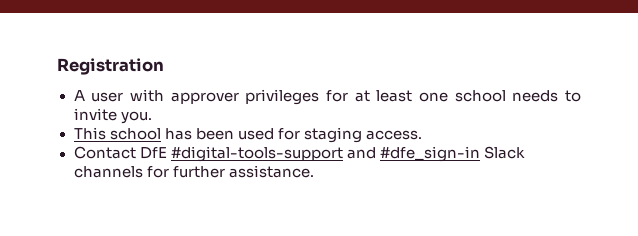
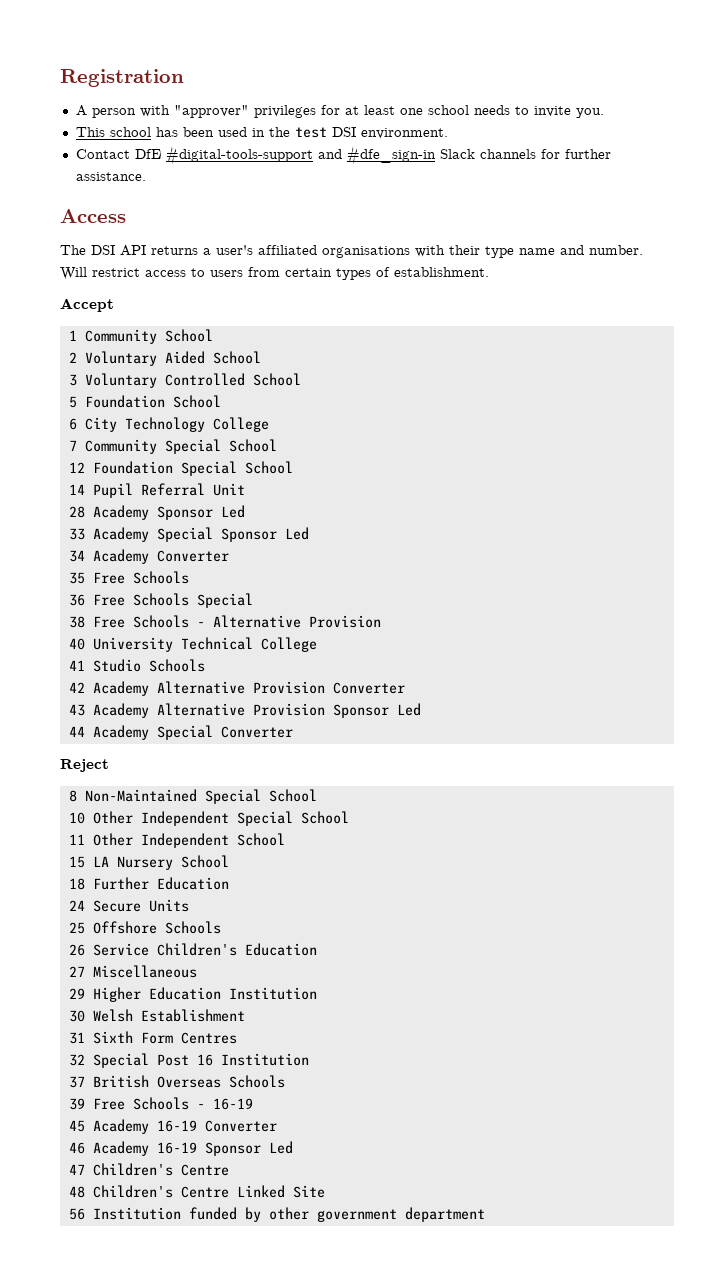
- A user with approver privileges for at least one school needs to invite you.
+ A person with "approver" privileges for at least one school needs to invite you.
- This school has been used for staging access.
+ This school has been used in the test DSI environment.
+ Access
+ The DSI API returns a user's affiliated organisations with their type name and number. Will restrict access to users from certain types of establishment.
+ Accept
+ 1 Community School
+ 2 Voluntary Aided School
+ 3 Voluntary Controlled School
+ 5 Foundation School
+ 6 City Technology College
+ 7 Community Special School
+ 12 Foundation Special School
+ 14 Pupil Referral Unit
+ 28 Academy Sponsor Led
+ 33 Academy Special Sponsor Led
+ 34 Academy Converter
+ 35 Free Schools
+ 36 Free Schools Special
+ 38 Free Schools - Alternative Provision
+ 40 University Technical College
+ 41 Studio Schools
+ 42 Academy Alternative Provision Converter
+ 43 Academy Alternative Provision Sponsor Led
+ 44 Academy Special Converter
+ Reject
+ 8 Non-Maintained Special School
+ 10 Other Independent Special School
+ 11 Other Independent School
+ 15 LA Nursery School
+ 18 Further Education
+ 24 Secure Units
+ 25 Offshore Schools
+ 26 Service Children's Education
+ 27 Miscellaneous
+ 29 Higher Education Institution
+ 30 Welsh Establishment
+ 31 Sixth Form Centres
+ 32 Special Post 16 Institution
+ 37 British Overseas Schools
+ 39 Free Schools - 16-19
+ 45 Academy 16-19 Converter
+ 46 Academy 16-19 Sponsor Led
+ 47 Children's Centre
+ 48 Children's Centre Linked Site
+ 56 Institution funded by other government department

